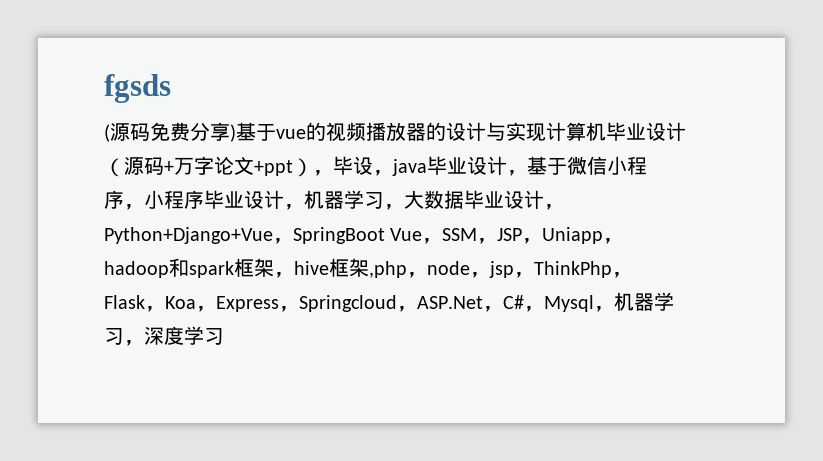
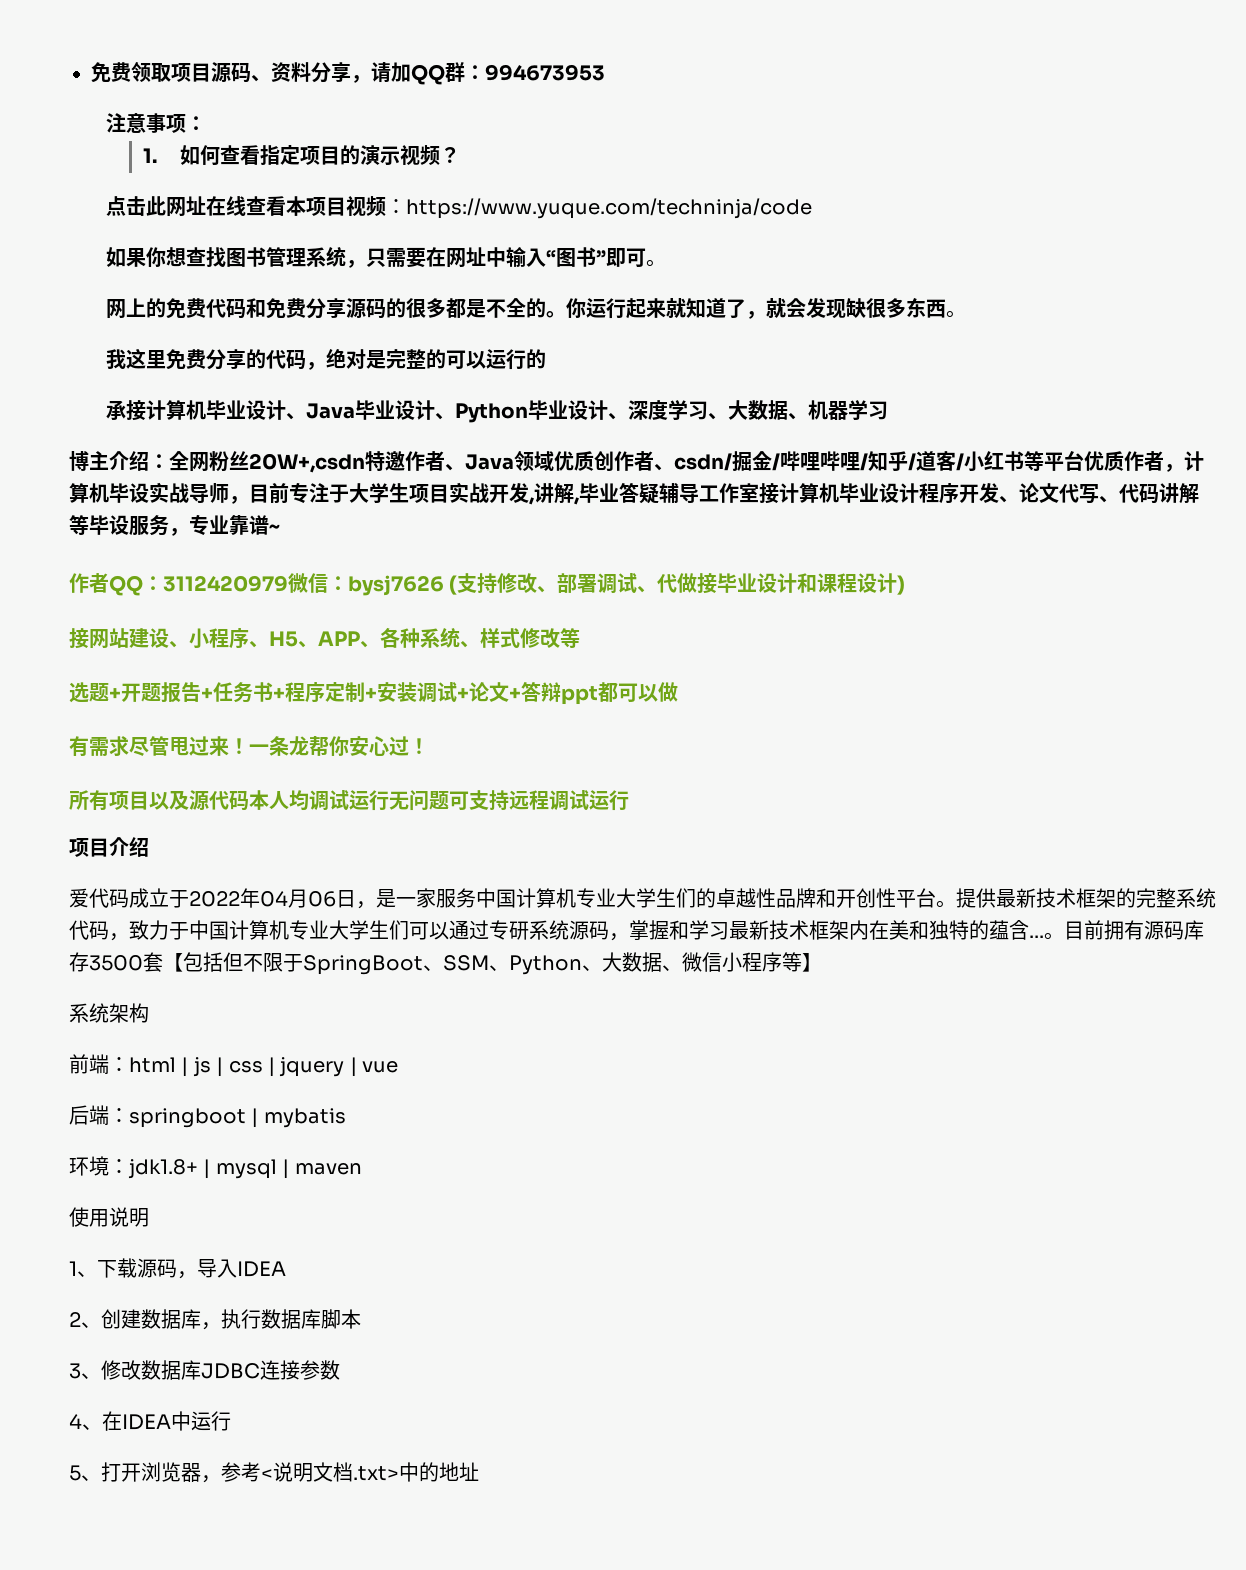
- fgsds
- (源码免费分享)基于vue的视频播放器的设计与实现计算机毕业设计（源码+万字论文+ppt），毕设，java毕业设计，基于微信小程序，小程序毕业设计，机器学习，大数据毕业设计，Python+Django+Vue，SpringBoot Vue，SSM，JSP，Uniapp，hadoop和spark框架，hive框架,php，node，jsp，ThinkPhp，Flask，Koa，Express，Springcloud，ASP.Net，C#，Mysql，机器学习，深度学习
+ 免费领取项目源码、资料分享，请加QQ群：994673953
+ 注意事项：
+ 1.如何查看指定项目的演示视频？
+ 点击此网址在线查看本项目视频：https://www.yuque.com/techninja/code
+ 如果你想查找图书管理系统，只需要在网址中输入“图书”即可。
+ 网上的免费代码和免费分享源码的很多都是不全的。你运行起来就知道了，就会发现缺很多东西。
+ 我这里免费分享的代码，绝对是完整的可以运行的
+ 承接计算机毕业设计、Java毕业设计、Python毕业设计、深度学习、大数据、机器学习
+ 博主介绍：全网粉丝20W+,csdn特邀作者、Java领域优质创作者、csdn/掘金/哔哩哔哩/知乎/道客/小红书等平台优质作者，计算机毕设实战导师，目前专注于大学生项目实战开发,讲解,毕业答疑辅导工作室接计算机毕业设计程序开发、论文代写、代码讲解等毕设服务，专业靠谱~
+ 作者QQ：3112420979微信：bysj7626 (支持修改、部署调试、代做接毕业设计和课程设计)
+ 接网站建设、小程序、H5、APP、各种系统、样式修改等
+ 选题+开题报告+任务书+程序定制+安装调试+论文+答辩ppt都可以做
+ 有需求尽管甩过来！一条龙帮你安心过！
+ 所有项目以及源代码本人均调试运行无问题可支持远程调试运行
+ 项目介绍
+ 爱代码成立于2022年04月06日，是一家服务中国计算机专业大学生们的卓越性品牌和开创性平台。提供最新技术框架的完整系统代码，致力于中国计算机专业大学生们可以通过专研系统源码，掌握和学习最新技术框架内在美和独特的蕴含...。目前拥有源码库存3500套【包括但不限于SpringBoot、SSM、Python、大数据、微信小程序等】
+ 系统架构
+ 前端：html | js | css | jquery | vue
+ 后端：springboot | mybatis
+ 环境：jdk1.8+ | mysql | maven
+ 使用说明
+ 1、下载源码，导入IDEA
+ 2、创建数据库，执行数据库脚本
+ 3、修改数据库JDBC连接参数
+ 4、在IDEA中运行
+ 5、打开浏览器，参考<说明文档.txt>中的地址

